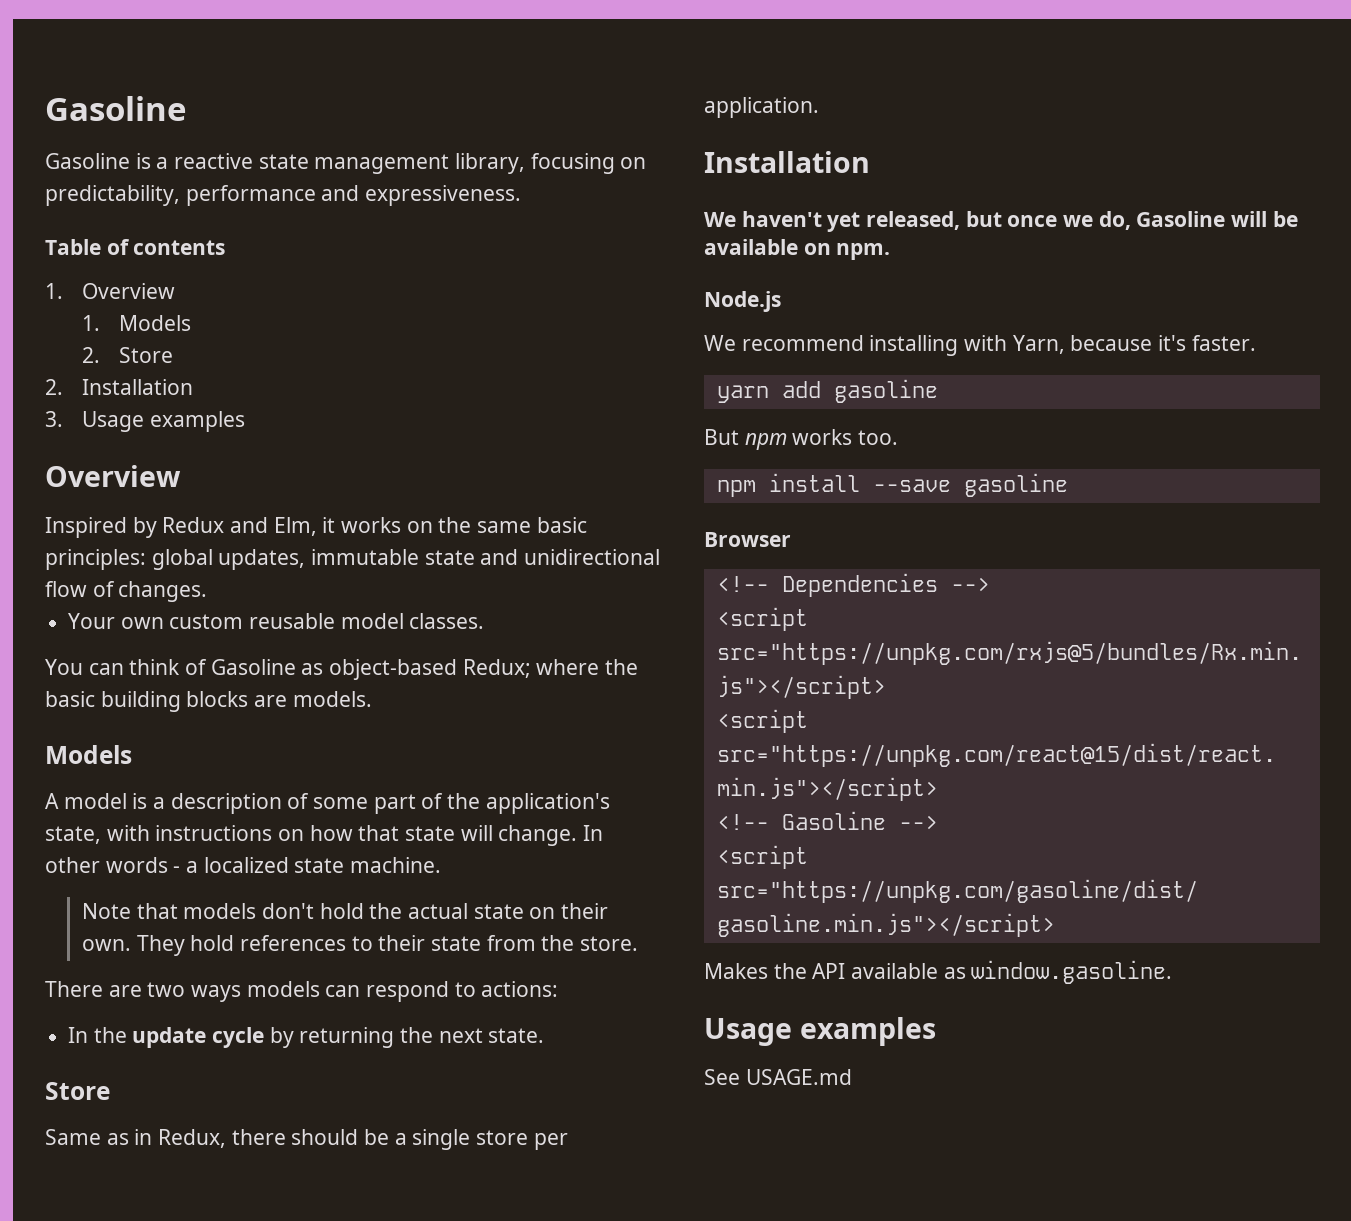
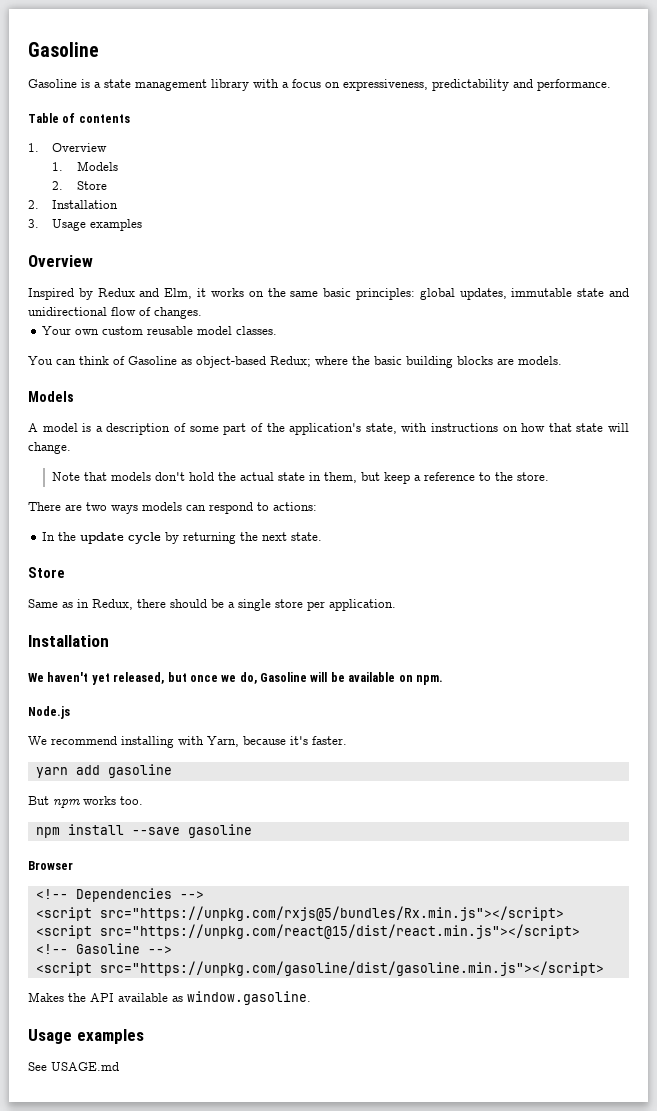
- Gasoline is a reactive state management library, focusing on predictability, performance and expressiveness.
+ Gasoline is a state management library with a focus on expressiveness, predictability and performance.
- In other words - a localized state machine.
- Note that models don't hold the actual state on their own. They hold references to their state from the store.
+ Note that models don't hold the actual state in them, but keep a reference to the store.

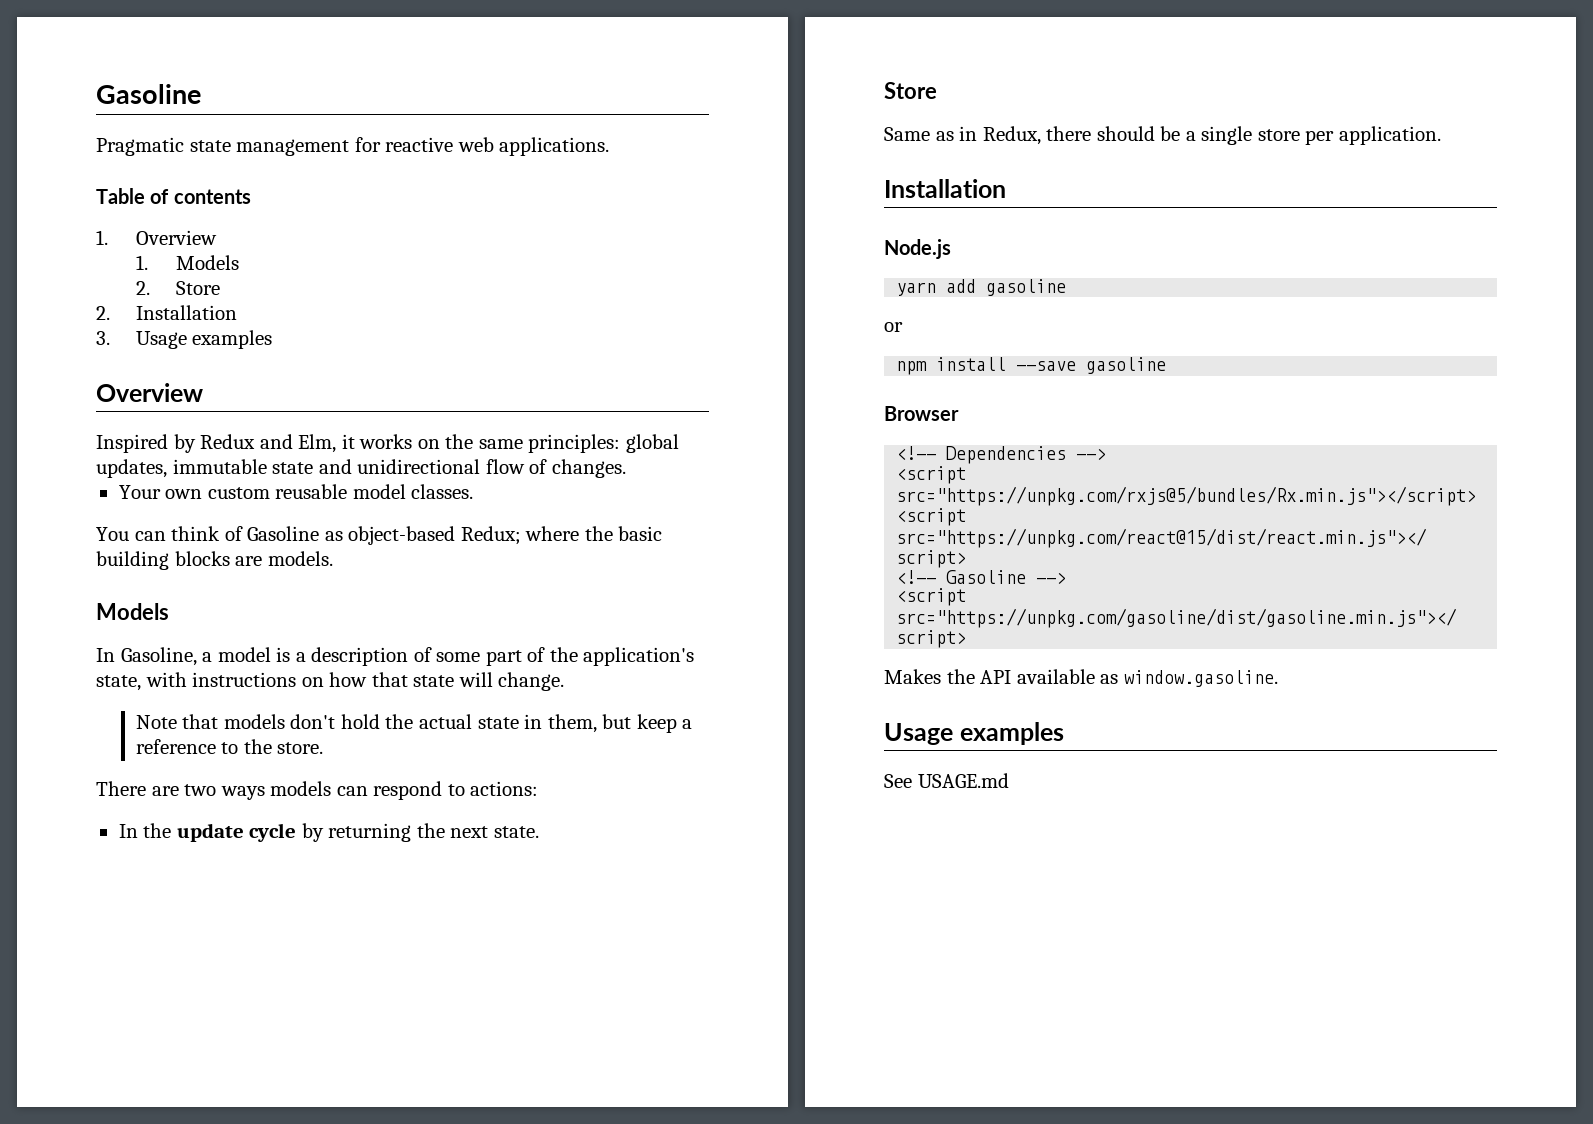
- Gasoline is a state management library with a focus on expressiveness, predictability and performance.
+ Pragmatic state management for reactive web applications.
- Inspired by Redux and Elm, it works on the same basic principles: global updates, immutable state and unidirectional flow of changes.
+ Inspired by Redux and Elm, it works on the same principles: global updates, immutable state and unidirectional flow of changes.
- A model is a description of some part of the application's state, with instructions on how that state will change.
+ In Gasoline, a model is a description of some part of the application's state, with instructions on how that state will change.
- We haven't yet released, but once we do, Gasoline will be available on npm.
  Node.js
- We recommend installing with Yarn, because it's faster.
- But npm works too.
+ or

